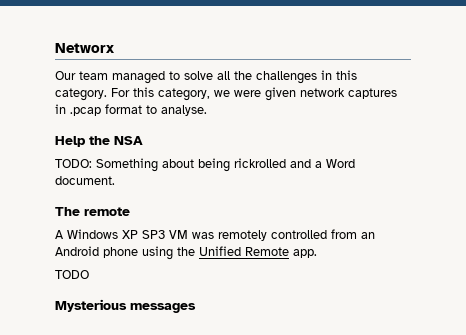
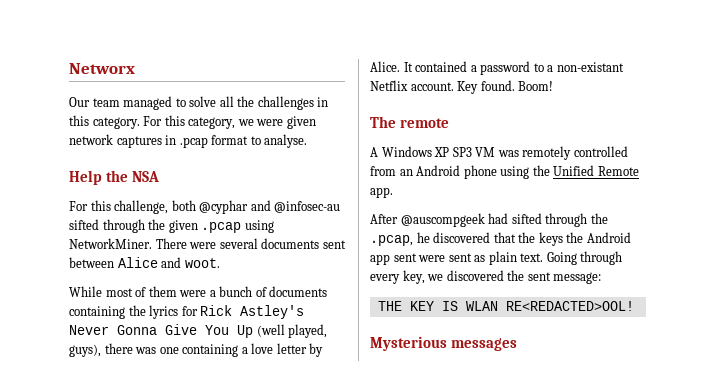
- TODO: Something about being rickrolled and a Word document.
+ For this challenge, both @cyphar and @infosec-au sifted through the given .pcap using NetworkMiner. There were several documents sent between Alice and woot.
+ While most of them were a bunch of documents containing the lyrics for Rick Astley's Never Gonna Give You Up (well played, guys), there was one containing a love letter by Alice. It contained a password to a non-existant Netflix account. Key found. Boom!
- TODO
+ After @auscompgeek had sifted through the .pcap, he discovered that the keys the Android app sent were sent as plain text. Going through every key, we discovered the sent message:
+ THE KEY IS WLAN RE<REDACTED>OOL!

